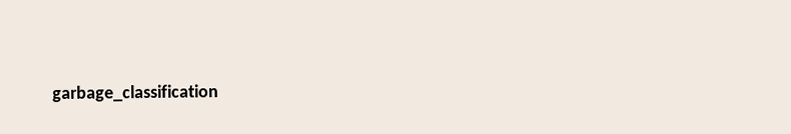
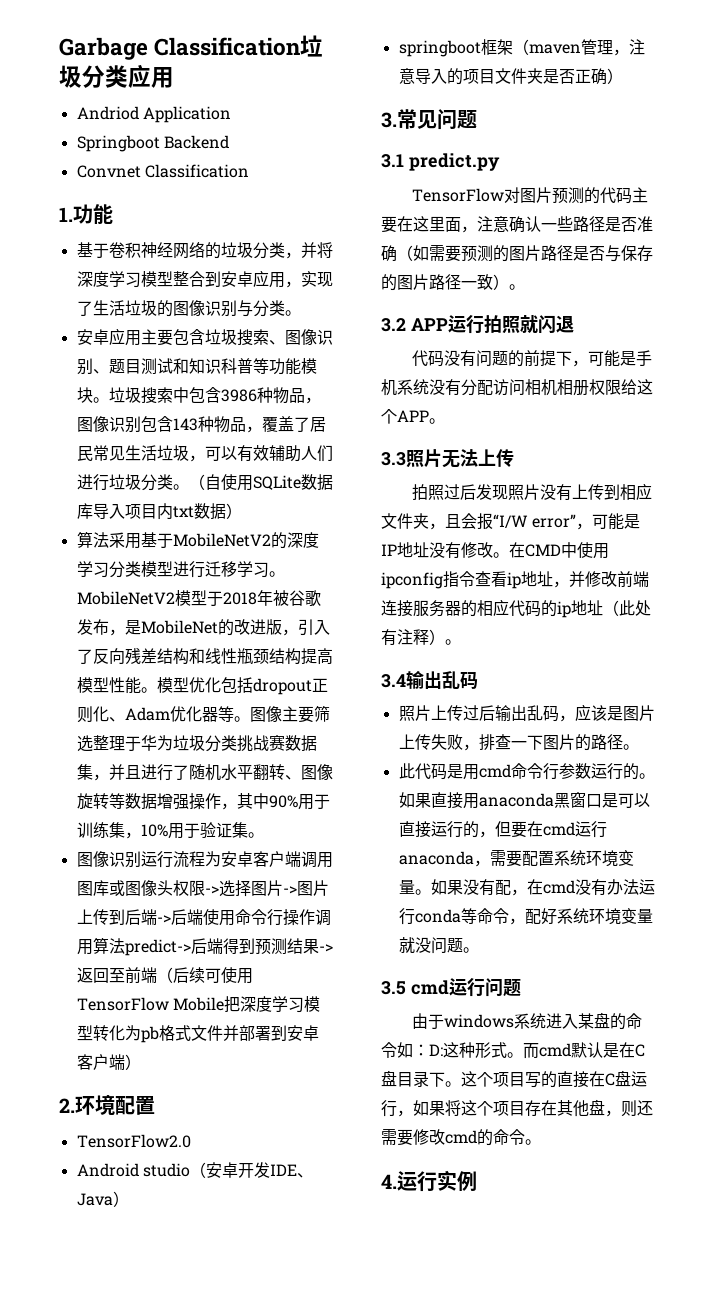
- garbage_classification
+ Garbage Classification垃圾分类应用
+ Andriod Application
+ Springboot Backend
+ Convnet Classification
+ 1.功能
+ 基于卷积神经网络的垃圾分类，并将深度学习模型整合到安卓应用，实现了生活垃圾的图像识别与分类。
+ 安卓应用主要包含垃圾搜索、图像识别、题目测试和知识科普等功能模块。垃圾搜索中包含3986种物品，图像识别包含143种物品，覆盖了居民常见生活垃圾，可以有效辅助人们进行垃圾分类。（自使用SQLite数据库导入项目内txt数据）
+ 算法采用基于MobileNetV2的深度学习分类模型进行迁移学习。MobileNetV2模型于2018年被谷歌发布，是MobileNet的改进版，引入了反向残差结构和线性瓶颈结构提高模型性能。模型优化包括dropout正则化、Adam优化器等。图像主要筛选整理于华为垃圾分类挑战赛数据集，并且进行了随机水平翻转、图像旋转等数据增强操作，其中90%用于训练集，10%用于验证集。
+ 图像识别运行流程为安卓客户端调用图库或图像头权限->选择图片->图片上传到后端->后端使用命令行操作调用算法predict->后端得到预测结果->返回至前端（后续可使用TensorFlow Mobile把深度学习模型转化为pb格式文件并部署到安卓客户端）
+ 2.环境配置
+ TensorFlow2.0
+ Android studio（安卓开发IDE、Java）
+ springboot框架（maven管理，注意导入的项目文件夹是否正确）
+ 3.常见问题
+ 3.1 predict.py
+ TensorFlow对图片预测的代码主要在这里面，注意确认一些路径是否准确（如需要预测的图片路径是否与保存的图片路径一致）。
+ 3.2 APP运行拍照就闪退
+ 代码没有问题的前提下，可能是手机系统没有分配访问相机相册权限给这个APP。
+ 3.3照片无法上传
+ 拍照过后发现照片没有上传到相应文件夹，且会报“I/W error”，可能是IP地址没有修改。在CMD中使用ipconfig指令查看ip地址，并修改前端连接服务器的相应代码的ip地址（此处有注释）。
+ 3.4输出乱码
+ 照片上传过后输出乱码，应该是图片上传失败，排查一下图片的路径。
+ 此代码是用cmd命令行参数运行的。如果直接用anaconda黑窗口是可以直接运行的，但要在cmd运行anaconda，需要配置系统环境变量。如果没有配，在cmd没有办法运行conda等命令，配好系统环境变量就没问题。
+ 3.5 cmd运行问题
+ 由于windows系统进入某盘的命令如：D:这种形式。而cmd默认是在C盘目录下。这个项目写的直接在C盘运行，如果将这个项目存在其他盘，则还需要修改cmd的命令。
+ 4.运行实例

